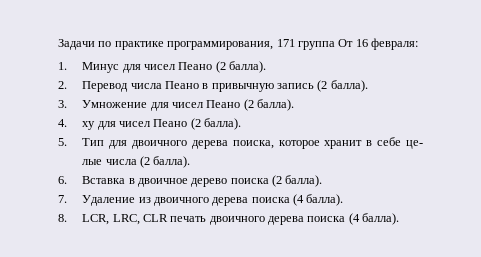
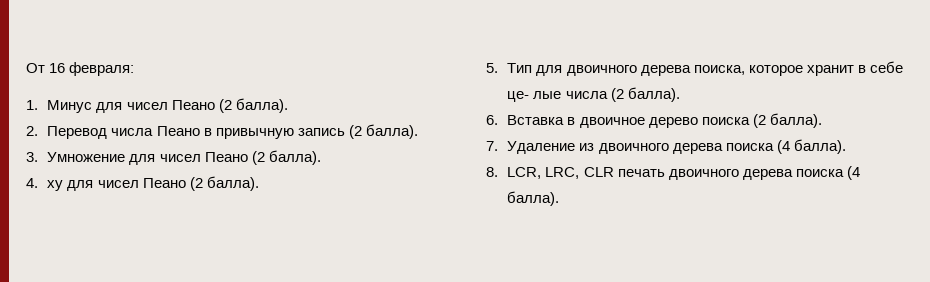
- Задачи по практике программирования, 171 группа От 16 февраля:
+ От 16 февраля:

